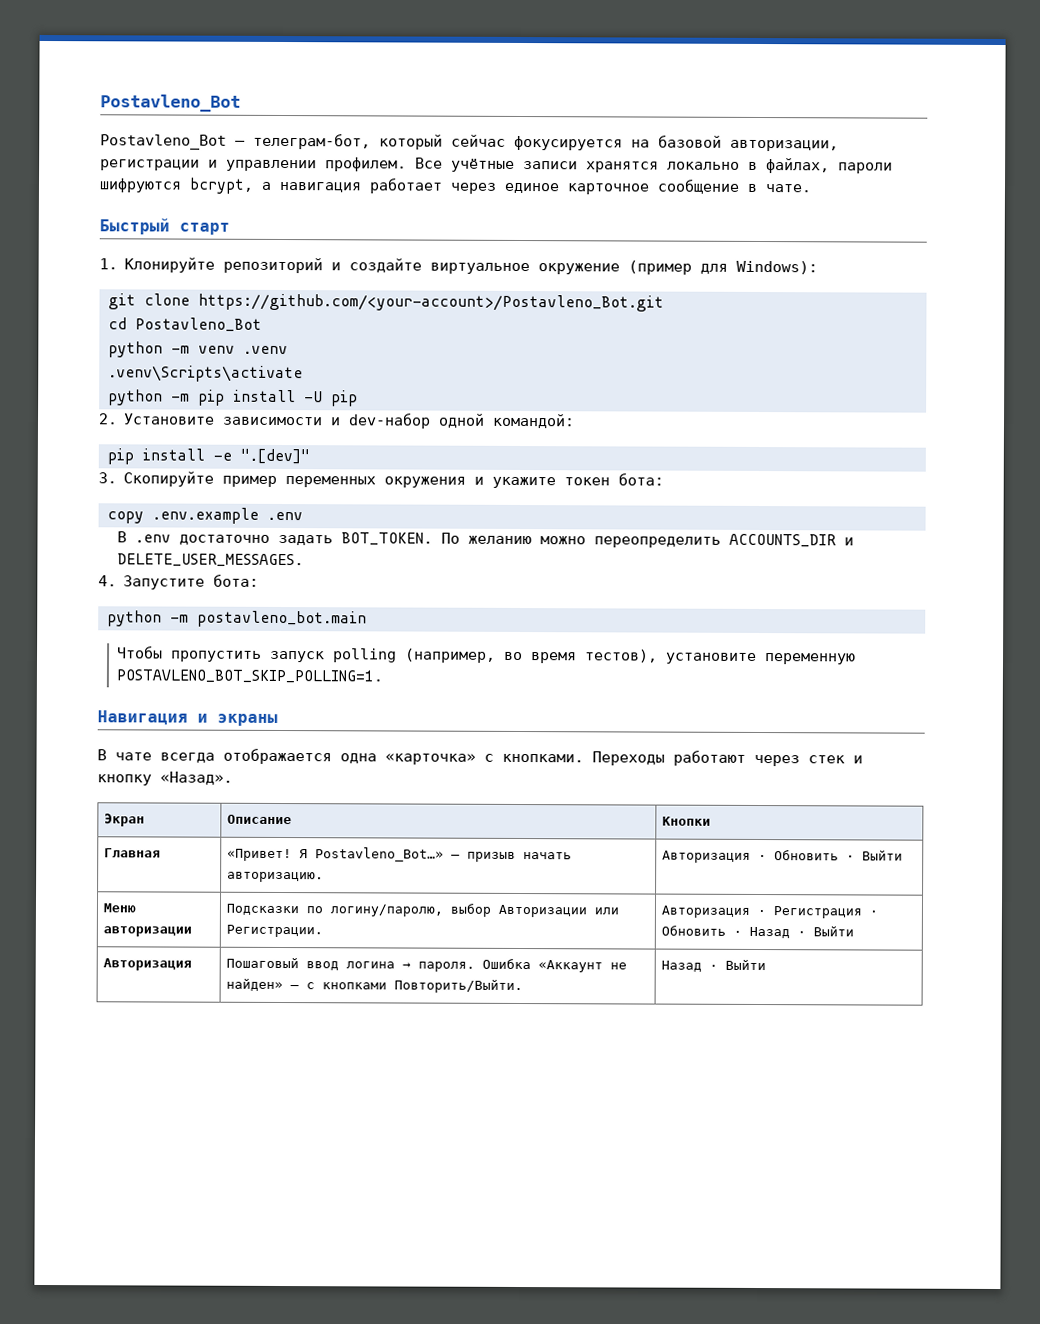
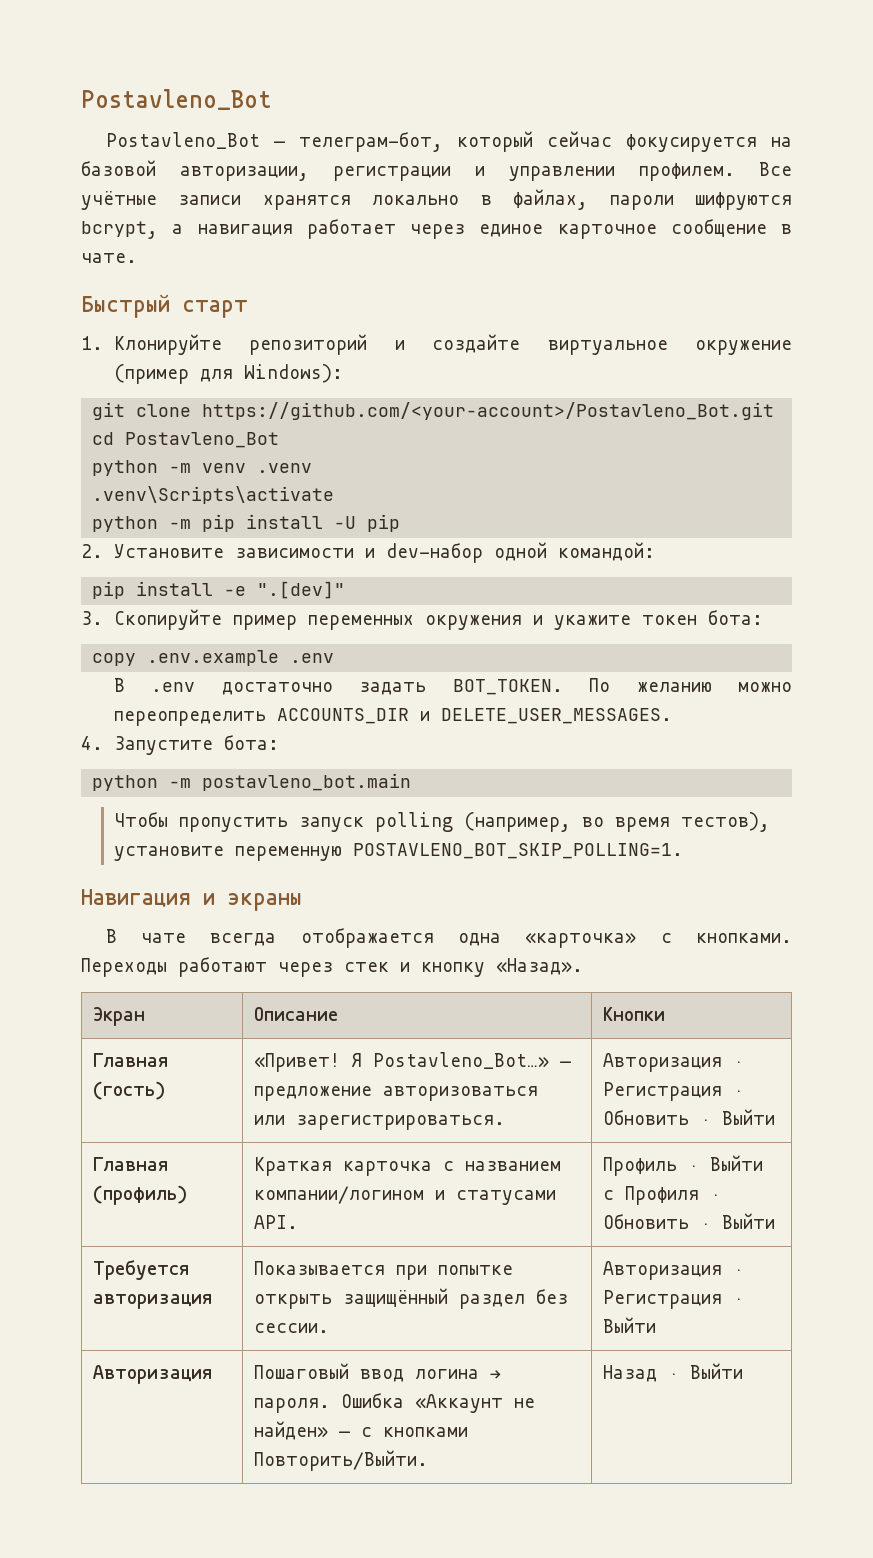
- Главная | «Привет! Я Postavleno_Bot…» — призыв начать авторизацию. | Авторизация · Обновить · Выйти
- Меню авторизации | Подсказки по логину/паролю, выбор Авторизации или Регистрации. | Авторизация · Регистрация · Обновить · Назад · Выйти
+ Главная (гость) | «Привет! Я Postavleno_Bot…» — предложение авторизоваться или зарегистрироваться. | Авторизация · Регистрация · Обновить · Выйти
+ Главная (профиль) | Краткая карточка с названием компании/логином и статусами API. | Профиль · Выйти с Профиля · Обновить · Выйти
+ Требуется авторизация | Показывается при попытке открыть защищённый раздел без сессии. | Авторизация · Регистрация · Выйти

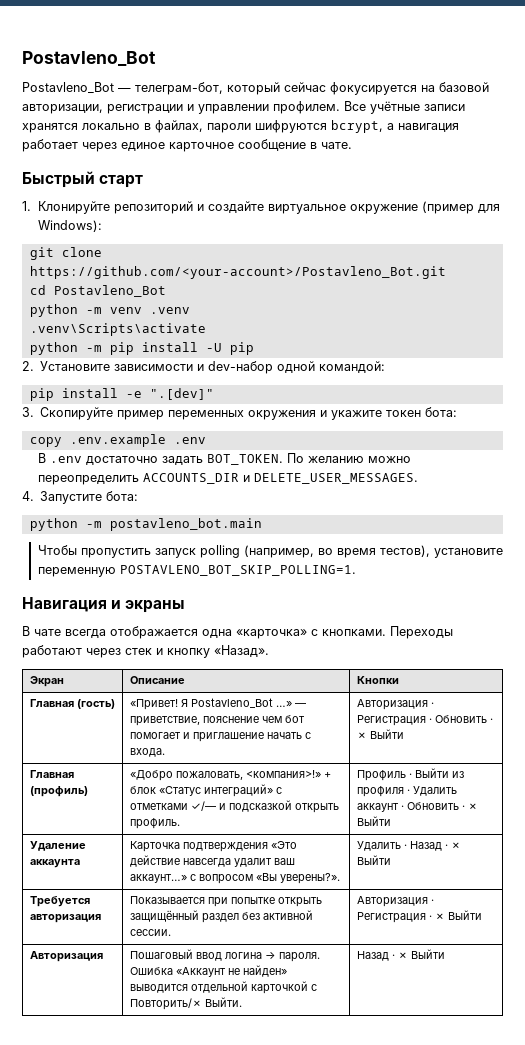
- Главная (гость) | «Привет! Я Postavleno_Bot…» — предложение авторизоваться или зарегистрироваться. | Авторизация · Регистрация · Обновить · Выйти
+ Главная (гость) | «Привет! Я Postavleno_Bot …» — приветствие, пояснение чем бот помогает и приглашение начать с входа. | Авторизация · Регистрация · Обновить · ✗ Выйти
- Главная (профиль) | Краткая карточка с названием компании/логином и статусами API. | Профиль · Выйти с Профиля · Обновить · Выйти
+ Главная (профиль) | «Добро пожаловать, <компания>!» + блок «Статус интеграций» с отметками ✓/— и подсказкой открыть профиль. | Профиль · Выйти из профиля · Удалить аккаунт · Обновить · ✗ Выйти
+ Удаление аккаунта | Карточка подтверждения «Это действие навсегда удалит ваш аккаунт…» с вопросом «Вы уверены?». | Удалить · Назад · ✗ Выйти
- Требуется авторизация | Показывается при попытке открыть защищённый раздел без сессии. | Авторизация · Регистрация · Выйти
+ Требуется авторизация | Показывается при попытке открыть защищённый раздел без активной сессии. | Авторизация · Регистрация · ✗ Выйти
- Авторизация | Пошаговый ввод логина → пароля. Ошибка «Аккаунт не найден» — с кнопками Повторить/Выйти. | Назад · Выйти
+ Авторизация | Пошаговый ввод логина → пароля. Ошибка «Аккаунт не найден» выводится отдельной карточкой с Повторить/✗ Выйти. | Назад · ✗ Выйти

